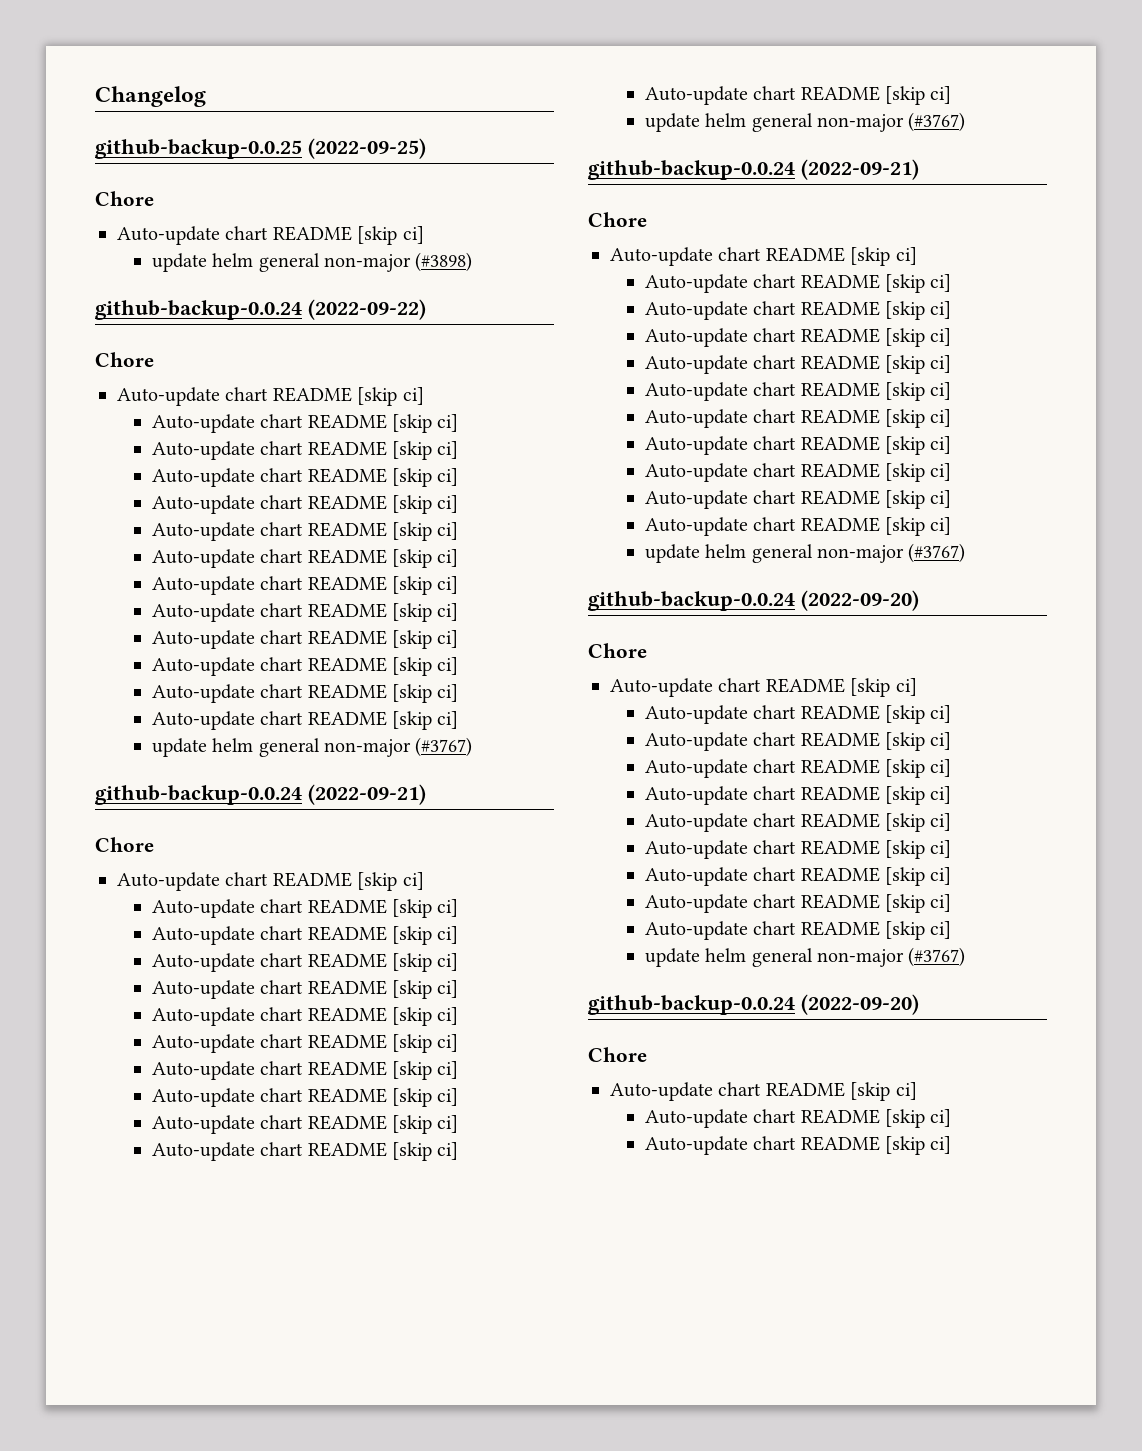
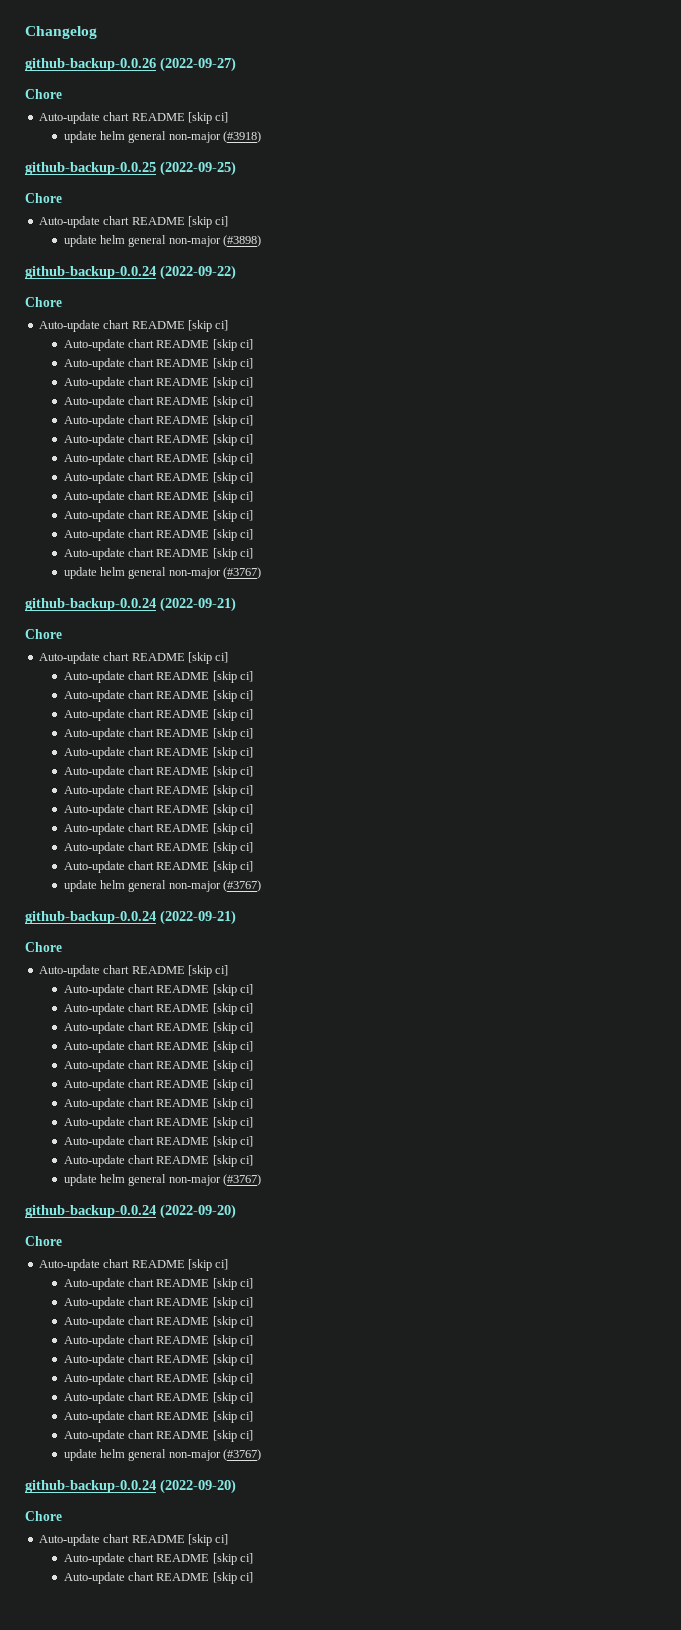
+ github-backup-0.0.26 (2022-09-27)
+ Chore
+ Auto-update chart README [skip ci]
+ update helm general non-major (#3918)

